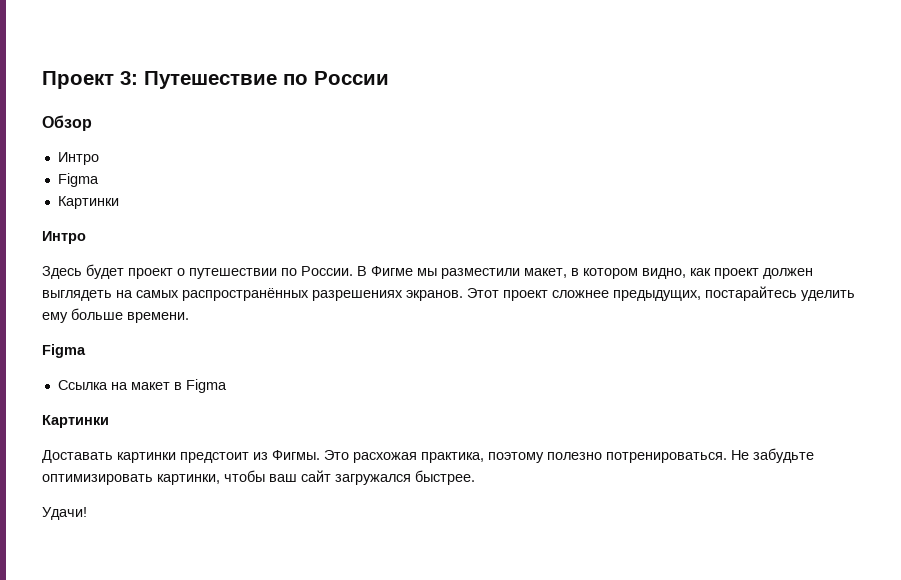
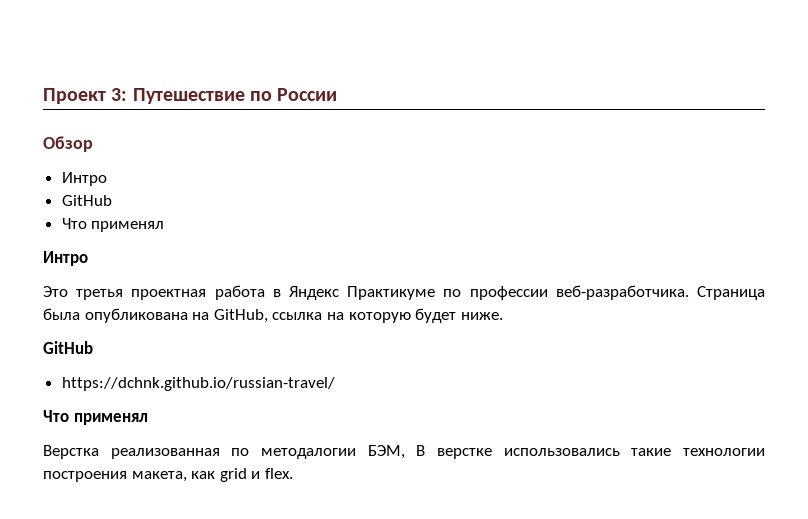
  Обзор
  Интро
- Figma
- Картинки
+ GitHub
+ Что применял
  Интро
- Здесь будет проект о путешествии по России. В Фигме мы разместили макет, в котором видно, как проект должен выглядеть на самых распространённых разрешениях экранов. Этот проект сложнее предыдущих, постарайтесь уделить ему больше времени.
- Figma
- Ссылка на макет в Figma
- Картинки
- Доставать картинки предстоит из Фигмы. Это расхожая практика, поэтому полезно потренироваться. Не забудьте оптимизировать картинки, чтобы ваш сайт загружался быстрее.
- Удачи!
+ Это третья проектная работа в Яндекс Практикуме по профессии веб-разработчика. Страница была опубликована на GitHub, ссылка на которую будет ниже.
+ GitHub
+ https://dchnk.github.io/russian-travel/
+ Что применял
+ Верстка реализованная по методалогии БЭМ, В верстке использовались такие технологии построения макета, как grid и flex.

